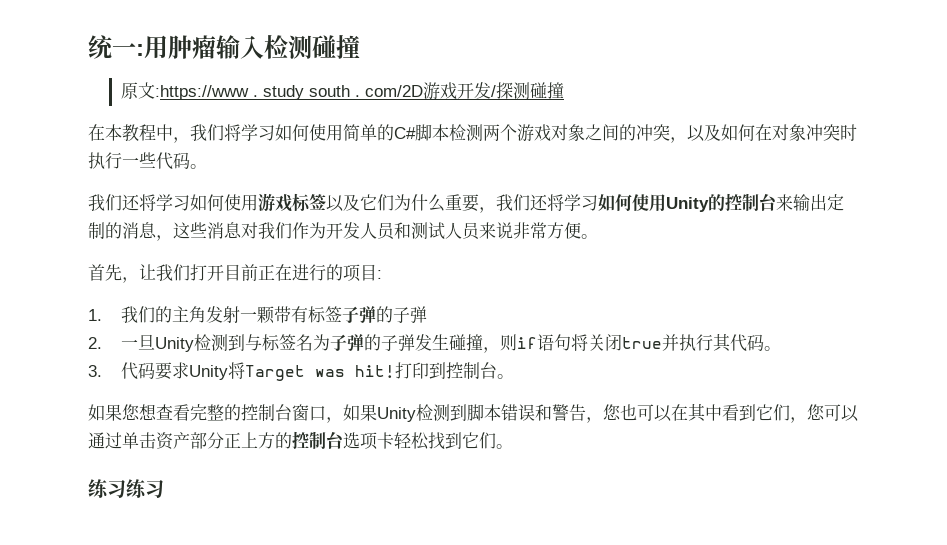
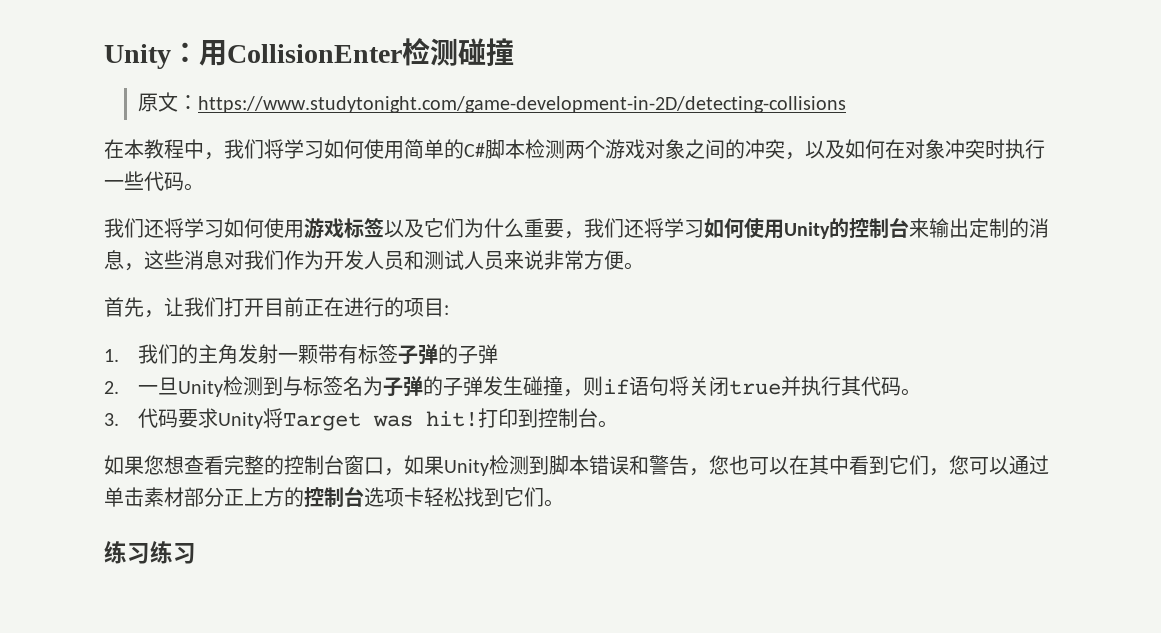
- 统一:用肿瘤输入检测碰撞
+ Unity：用CollisionEnter检测碰撞
- 原文:https://www . study south . com/2D游戏开发/探测碰撞
+ 原文：https://www.studytonight.com/game-development-in-2D/detecting-collisions
- 如果您想查看完整的控制台窗口，如果Unity检测到脚本错误和警告，您也可以在其中看到它们，您可以通过单击资产部分正上方的控制台选项卡轻松找到它们。
+ 如果您想查看完整的控制台窗口，如果Unity检测到脚本错误和警告，您也可以在其中看到它们，您可以通过单击素材部分正上方的控制台选项卡轻松找到它们。

